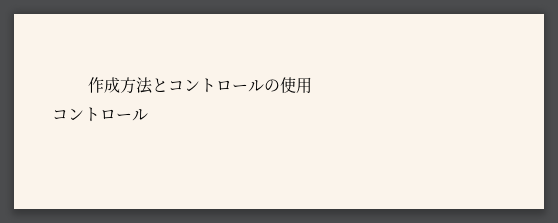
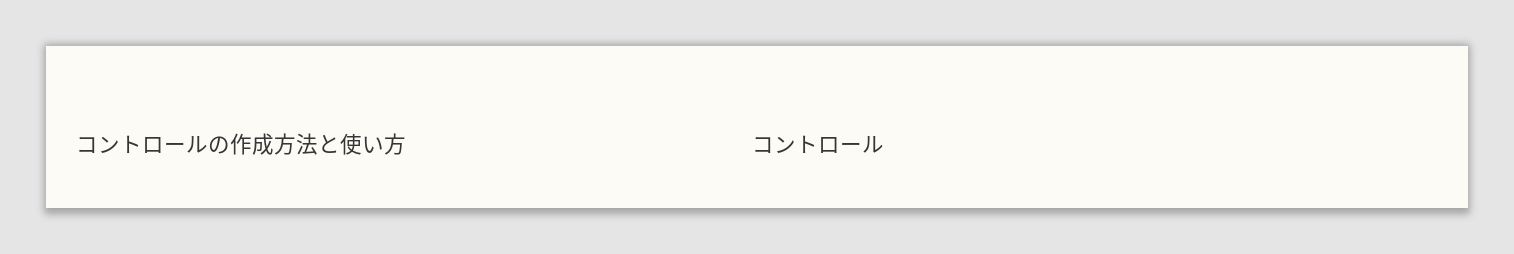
- 作成方法とコントロールの使用
+ コントロールの作成方法と使い方

